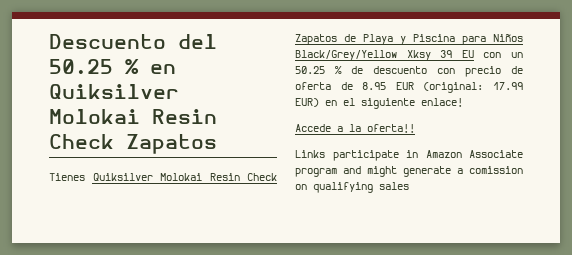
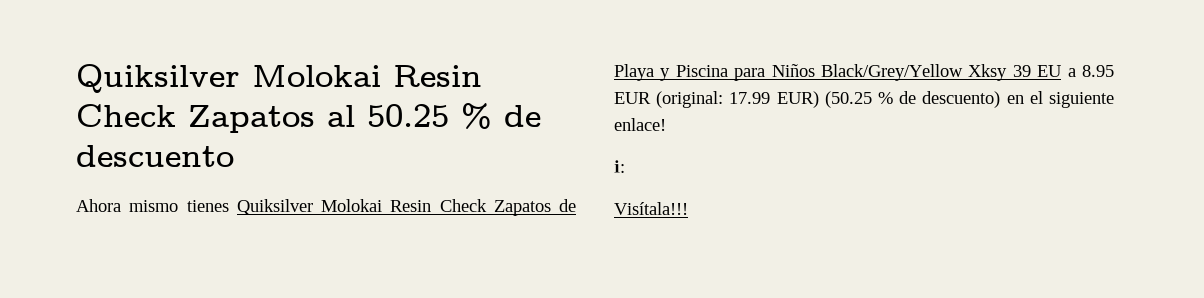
- Descuento del 50.25 % en Quiksilver Molokai Resin Check Zapatos
- Tienes Quiksilver Molokai Resin Check Zapatos de Playa y Piscina para Niños Black/Grey/Yellow Xksy 39 EU con un 50.25 % de descuento con precio de oferta de 8.95 EUR (original: 17.99 EUR) en el siguiente enlace!
+ Quiksilver Molokai Resin Check Zapatos al 50.25 % de descuento
+ Ahora mismo tienes Quiksilver Molokai Resin Check Zapatos de Playa y Piscina para Niños Black/Grey/Yellow Xksy 39 EU a 8.95 EUR (original: 17.99 EUR) (50.25 % de descuento) en el siguiente enlace!
- Accede a la oferta!!
- Links participate in Amazon Associate program and might generate a comission on qualifying sales
+ ℹ:
+ Visítala!!!

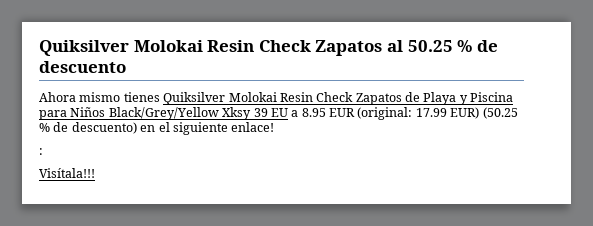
- ℹ:
+ :

